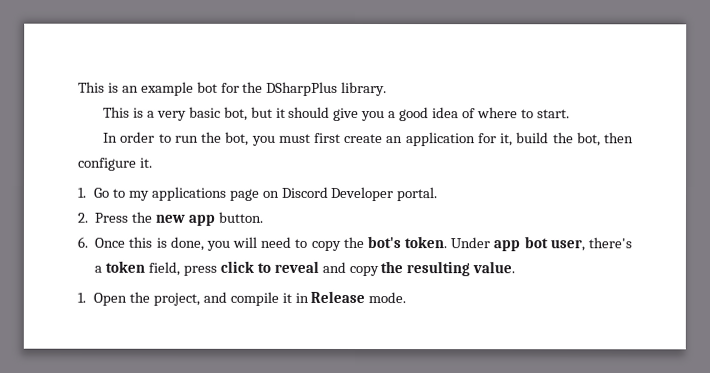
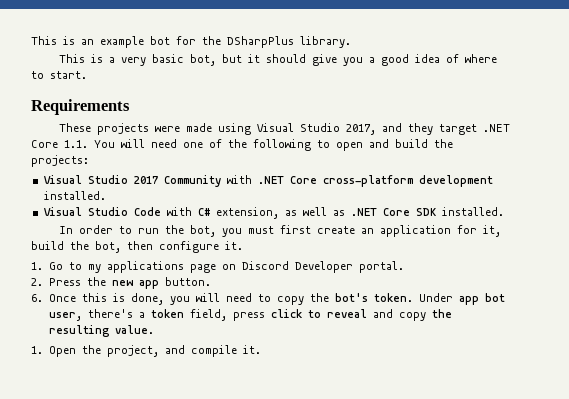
+ Requirements
+ These projects were made using Visual Studio 2017, and they target .NET Core 1.1. You will need one of the following to open and build the projects:
+ Visual Studio 2017 Community with .NET Core cross-platform development installed.
+ Visual Studio Code with C# extension, as well as .NET Core SDK installed.
- 1. Open the project, and compile it in Release mode.
+ 1. Open the project, and compile it.

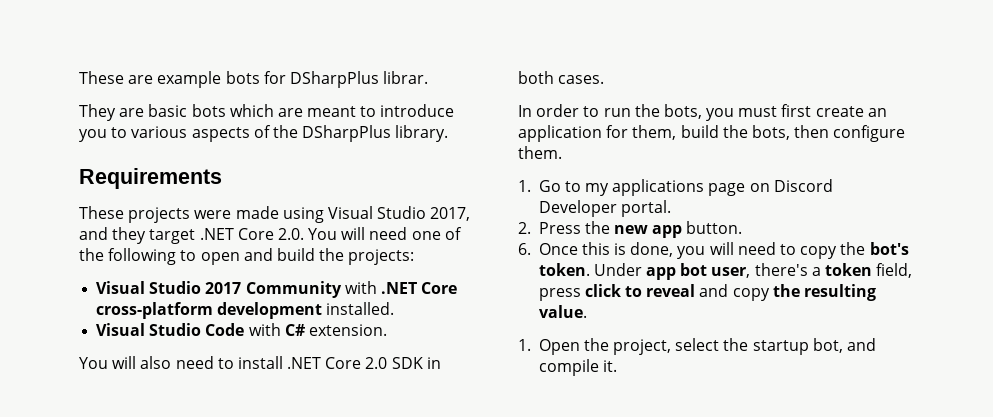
- This is an example bot for the DSharpPlus library.
- This is a very basic bot, but it should give you a good idea of where to start.
+ These are example bots for DSharpPlus librar.
+ They are basic bots which are meant to introduce you to various aspects of the DSharpPlus library.
- These projects were made using Visual Studio 2017, and they target .NET Core 1.1. You will need one of the following to open and build the projects:
+ These projects were made using Visual Studio 2017, and they target .NET Core 2.0. You will need one of the following to open and build the projects:
- Visual Studio Code with C# extension, as well as .NET Core SDK installed.
+ Visual Studio Code with C# extension.
+ You will also need to install .NET Core 2.0 SDK in both cases.
- In order to run the bot, you must first create an application for it, build the bot, then configure it.
+ In order to run the bots, you must first create an application for them, build the bots, then configure them.
- 1. Open the project, and compile it.
+ 1. Open the project, select the startup bot, and compile it.

